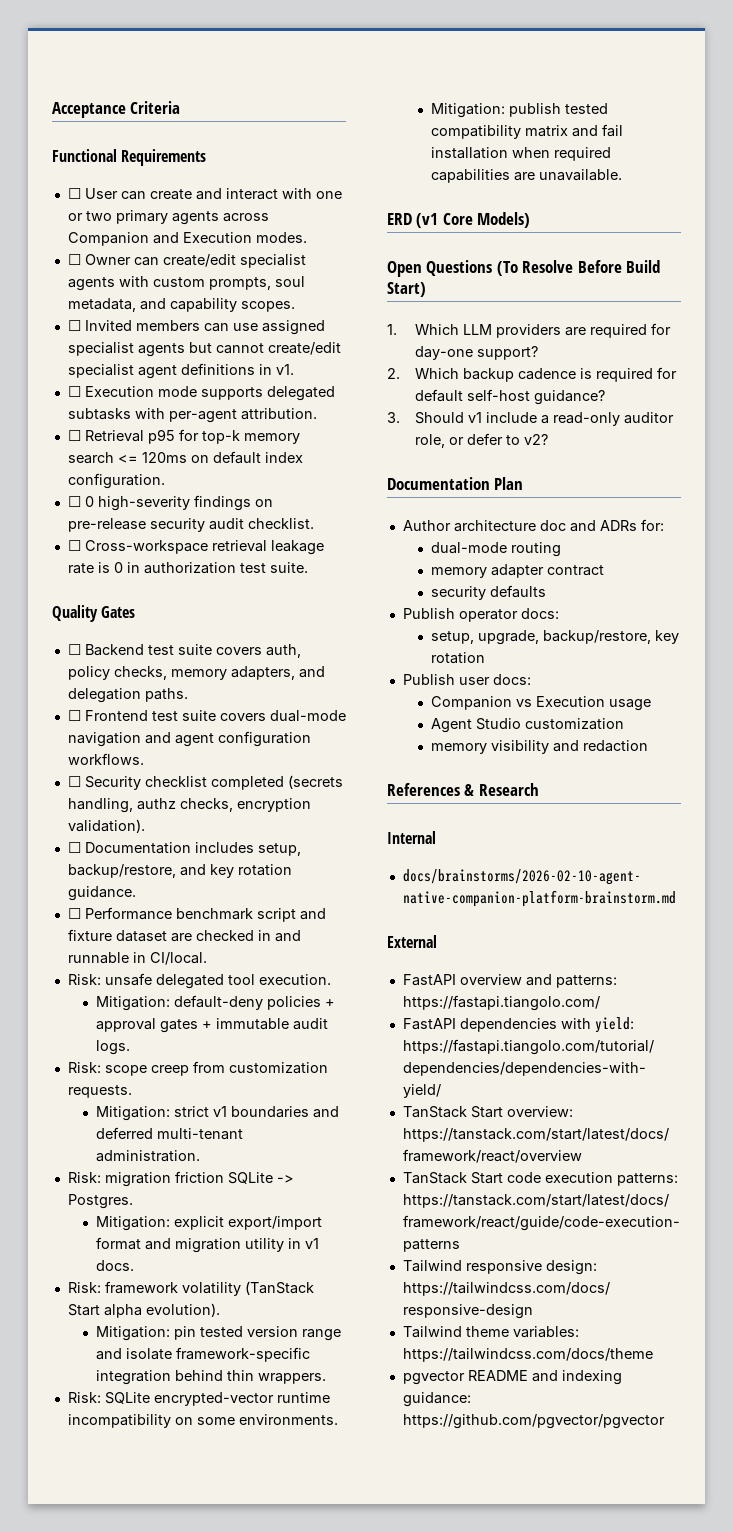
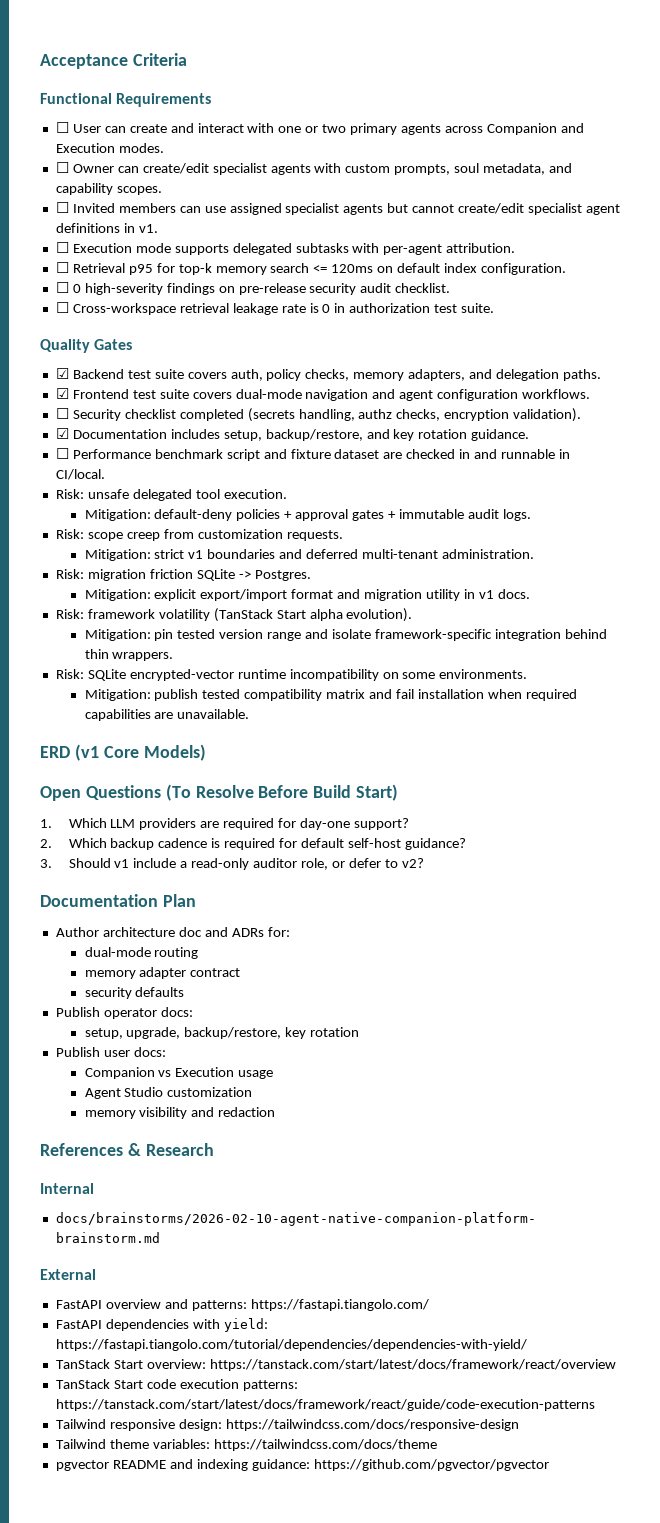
- ☐ Backend test suite covers auth, policy checks, memory adapters, and delegation paths.
+ ☑ Backend test suite covers auth, policy checks, memory adapters, and delegation paths.
- ☐ Frontend test suite covers dual-mode navigation and agent configuration workflows.
+ ☑ Frontend test suite covers dual-mode navigation and agent configuration workflows.
- ☐ Documentation includes setup, backup/restore, and key rotation guidance.
+ ☑ Documentation includes setup, backup/restore, and key rotation guidance.

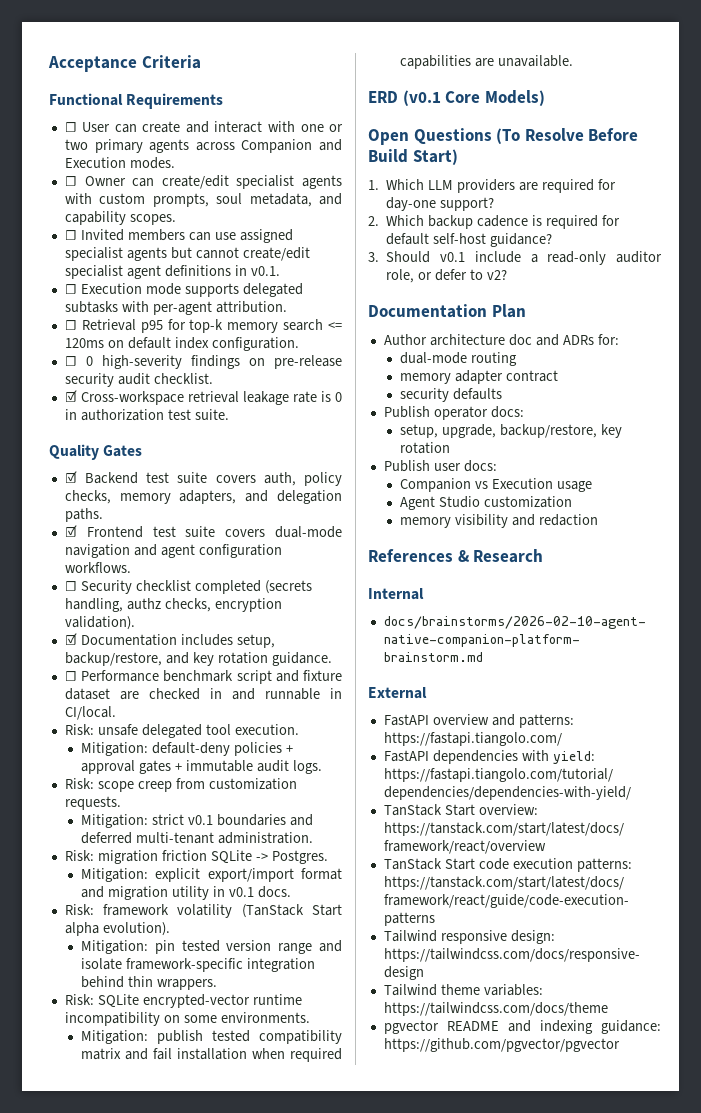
- ☐ Invited members can use assigned specialist agents but cannot create/edit specialist agent definitions in v1.
+ ☐ Invited members can use assigned specialist agents but cannot create/edit specialist agent definitions in v0.1.
- ☐ Cross-workspace retrieval leakage rate is 0 in authorization test suite.
+ ☑ Cross-workspace retrieval leakage rate is 0 in authorization test suite.
- Mitigation: strict v1 boundaries and deferred multi-tenant administration.
+ Mitigation: strict v0.1 boundaries and deferred multi-tenant administration.
- Mitigation: explicit export/import format and migration utility in v1 docs.
+ Mitigation: explicit export/import format and migration utility in v0.1 docs.
- ERD (v1 Core Models)
+ ERD (v0.1 Core Models)
- 3. Should v1 include a read-only auditor role, or defer to v2?
+ 3. Should v0.1 include a read-only auditor role, or defer to v2?

